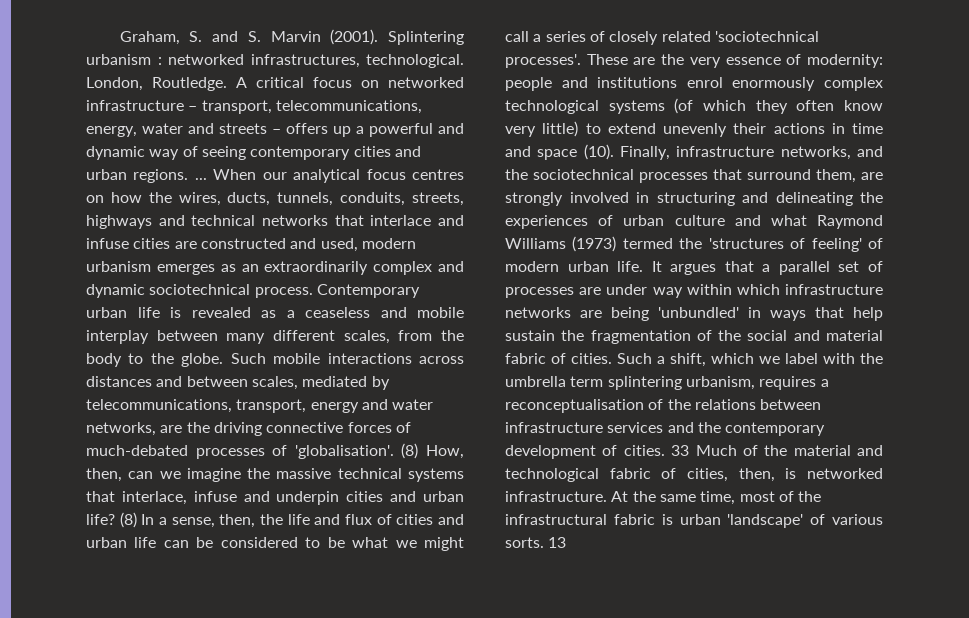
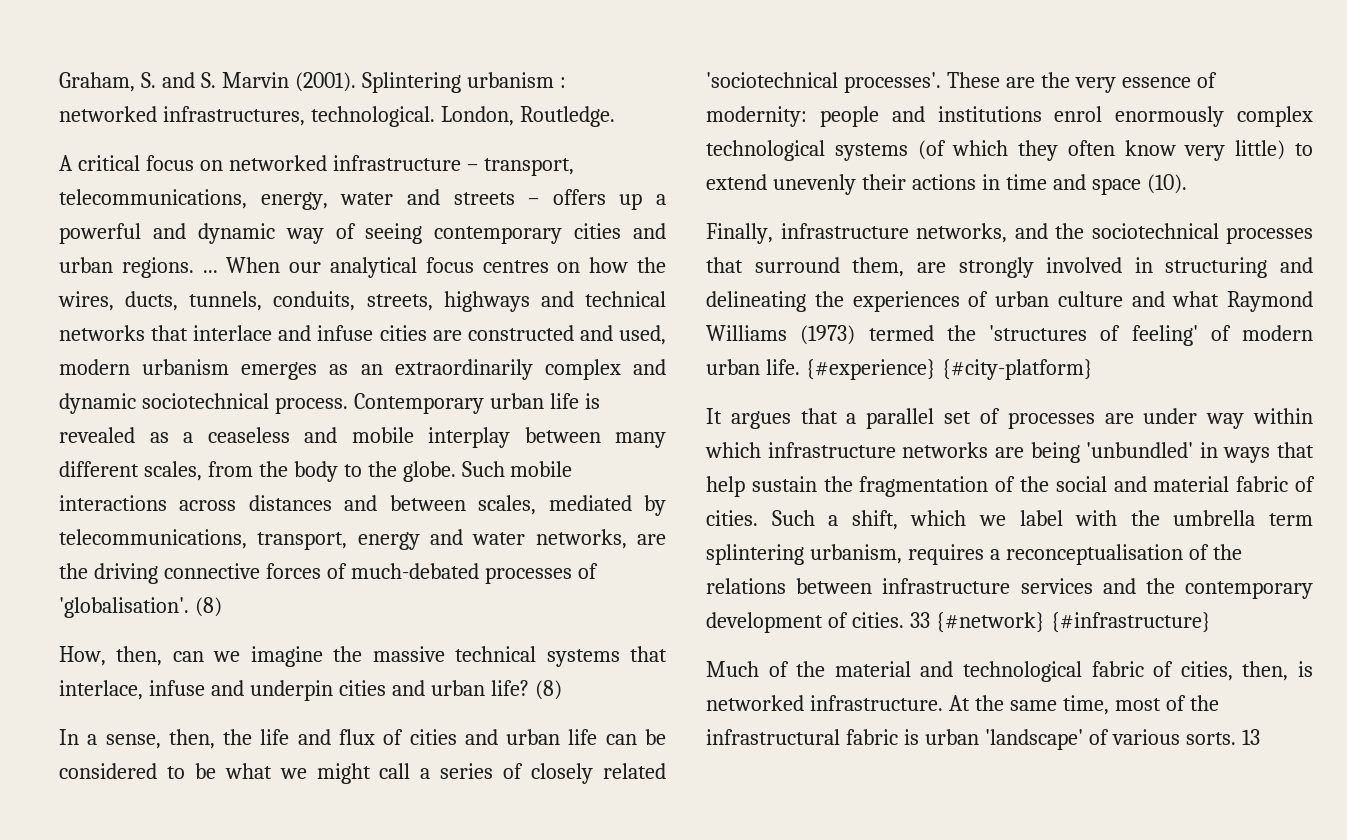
- London, Routledge. A critical focus on networked infrastructure – transport, telecommunications, energy, water and streets – offers up a powerful and dynamic way of seeing contemporary cities and urban regions. ...
+ London, Routledge.
+ A critical focus on networked infrastructure – transport, telecommunications, energy, water and streets – offers up a powerful and dynamic way of seeing contemporary cities and urban regions. ...
- Such mobile interactions across distances and between scales, mediated by telecommunications, transport, energy and water networks, are the driving connective forces of much-debated processes of 'globalisation'. (8) How, then, can we imagine the massive technical systems that interlace, infuse and underpin cities and urban life? (8) In a sense, then, the life and flux of cities and urban life can be considered to be what we might call a series of closely related 'sociotechnical processes'.
+ Such mobile interactions across distances and between scales, mediated by telecommunications, transport, energy and water networks, are the driving connective forces of much-debated processes of 'globalisation'. (8)
+ How, then, can we imagine the massive technical systems that interlace, infuse and underpin cities and urban life? (8)
+ In a sense, then, the life and flux of cities and urban life can be considered to be what we might call a series of closely related 'sociotechnical processes'.
- people and institutions enrol enormously complex technological systems (of which they often know very little) to extend unevenly their actions in time and space (10). Finally, infrastructure networks, and the sociotechnical processes that surround them, are strongly involved in structuring and delineating the experiences of urban culture and what Raymond Williams (1973) termed the 'structures of feeling' of modern urban life. It argues that a parallel set of processes are under way within which infrastructure networks are being 'unbundled' in ways that help sustain the fragmentation of the social and material fabric of cities.
+ people and institutions enrol enormously complex technological systems (of which they often know very little) to extend unevenly their actions in time and space (10).
+ Finally, infrastructure networks, and the sociotechnical processes that surround them, are strongly involved in structuring and delineating the experiences of urban culture and what Raymond Williams (1973) termed the 'structures of feeling' of modern urban life. {#experience} {#city-platform}
+ It argues that a parallel set of processes are under way within which infrastructure networks are being 'unbundled' in ways that help sustain the fragmentation of the social and material fabric of cities.
- 33 Much of the material and technological fabric of cities, then, is networked infrastructure.
+ 33 {#network} {#infrastructure}
+ Much of the material and technological fabric of cities, then, is networked infrastructure.

